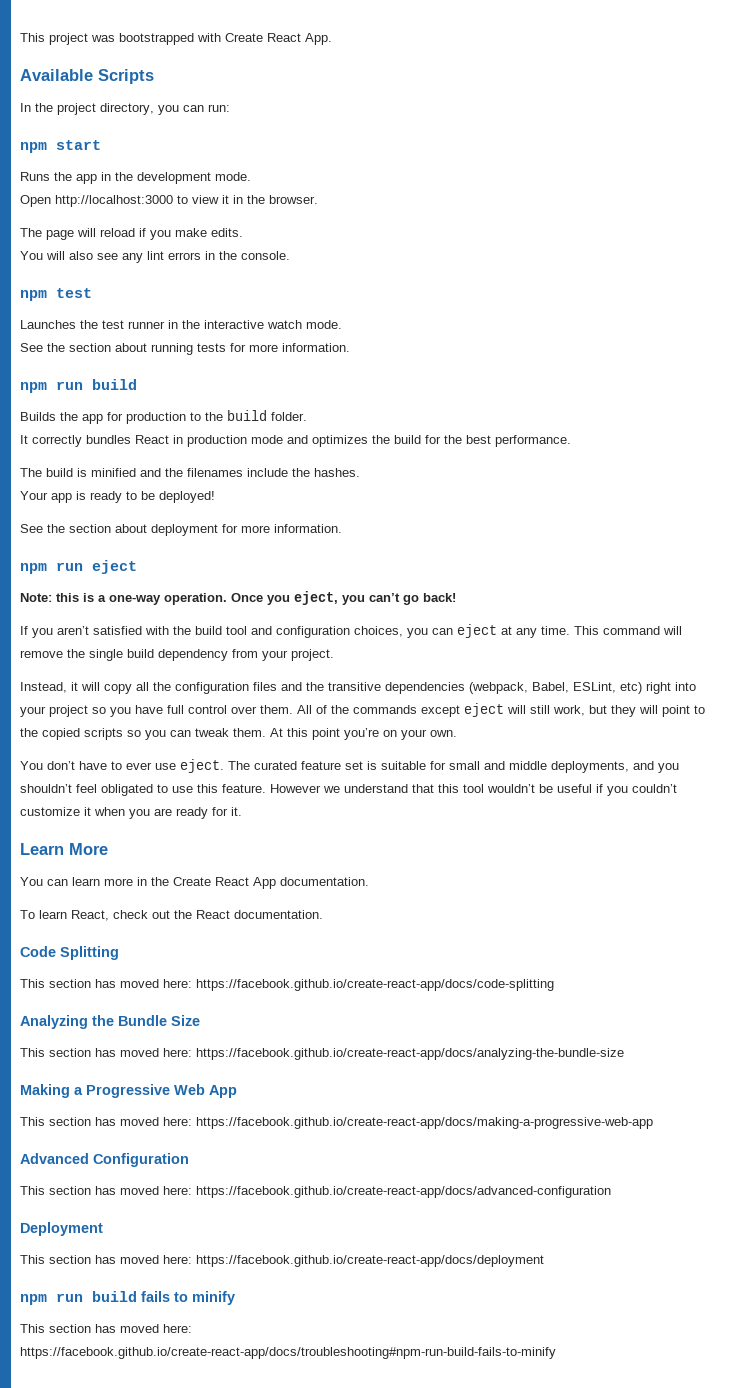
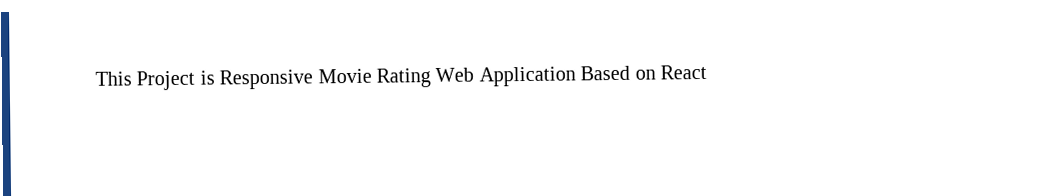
- This project was bootstrapped with Create React App.
- Available Scripts
- In the project directory, you can run:
- npm start
- Runs the app in the development mode.
- Open http://localhost:3000 to view it in the browser.
- The page will reload if you make edits.
- You will also see any lint errors in the console.
- npm test
- Launches the test runner in the interactive watch mode.
- See the section about running tests for more information.
- npm run build
- Builds the app for production to the build folder.
- It correctly bundles React in production mode and optimizes the build for the best performance.
- The build is minified and the filenames include the hashes.
- Your app is ready to be deployed!
- See the section about deployment for more information.
- npm run eject
- Note: this is a one-way operation. Once you eject, you can’t go back!
- If you aren’t satisfied with the build tool and configuration choices, you can eject at any time. This command will remove the single build dependency from your project.
- Instead, it will copy all the configuration files and the transitive dependencies (webpack, Babel, ESLint, etc) right into your project so you have full control over them. All of the commands except eject will still work, but they will point to the copied scripts so you can tweak them. At this point you’re on your own.
- You don’t have to ever use eject. The curated feature set is suitable for small and middle deployments, and you shouldn’t feel obligated to use this feature. However we understand that this tool wouldn’t be useful if you couldn’t customize it when you are ready for it.
- Learn More
- You can learn more in the Create React App documentation.
- To learn React, check out the React documentation.
- Code Splitting
- This section has moved here: https://facebook.github.io/create-react-app/docs/code-splitting
- Analyzing the Bundle Size
- This section has moved here: https://facebook.github.io/create-react-app/docs/analyzing-the-bundle-size
- Making a Progressive Web App
- This section has moved here: https://facebook.github.io/create-react-app/docs/making-a-progressive-web-app
- Advanced Configuration
- This section has moved here: https://facebook.github.io/create-react-app/docs/advanced-configuration
- Deployment
- This section has moved here: https://facebook.github.io/create-react-app/docs/deployment
- npm run build fails to minify
- This section has moved here: https://facebook.github.io/create-react-app/docs/troubleshooting#npm-run-build-fails-to-minify
+ This Project is Responsive Movie Rating Web Application Based on React

